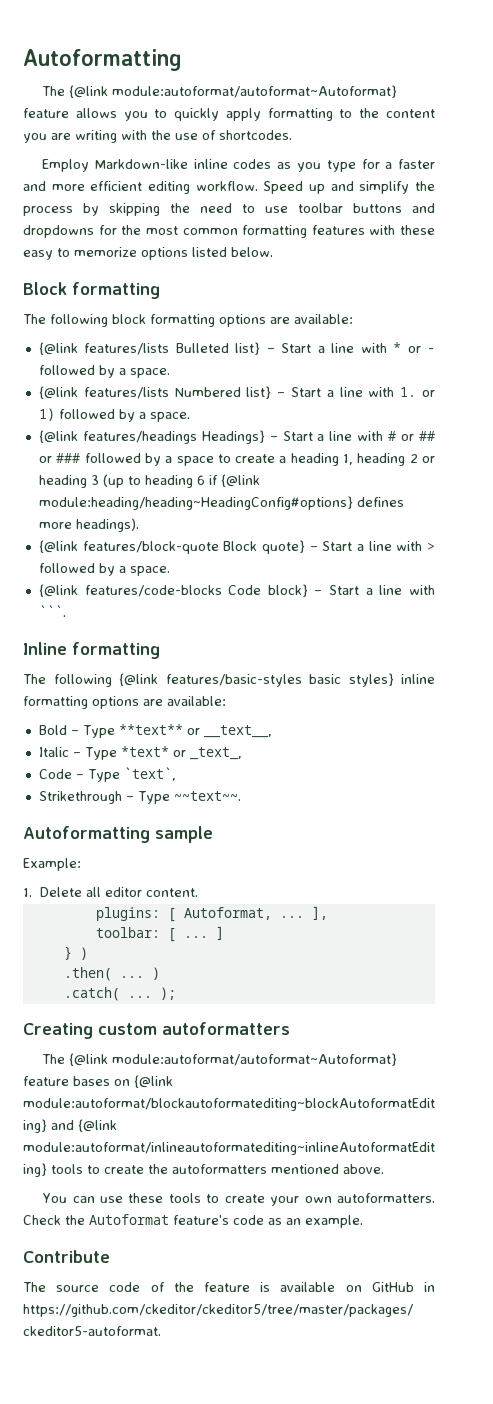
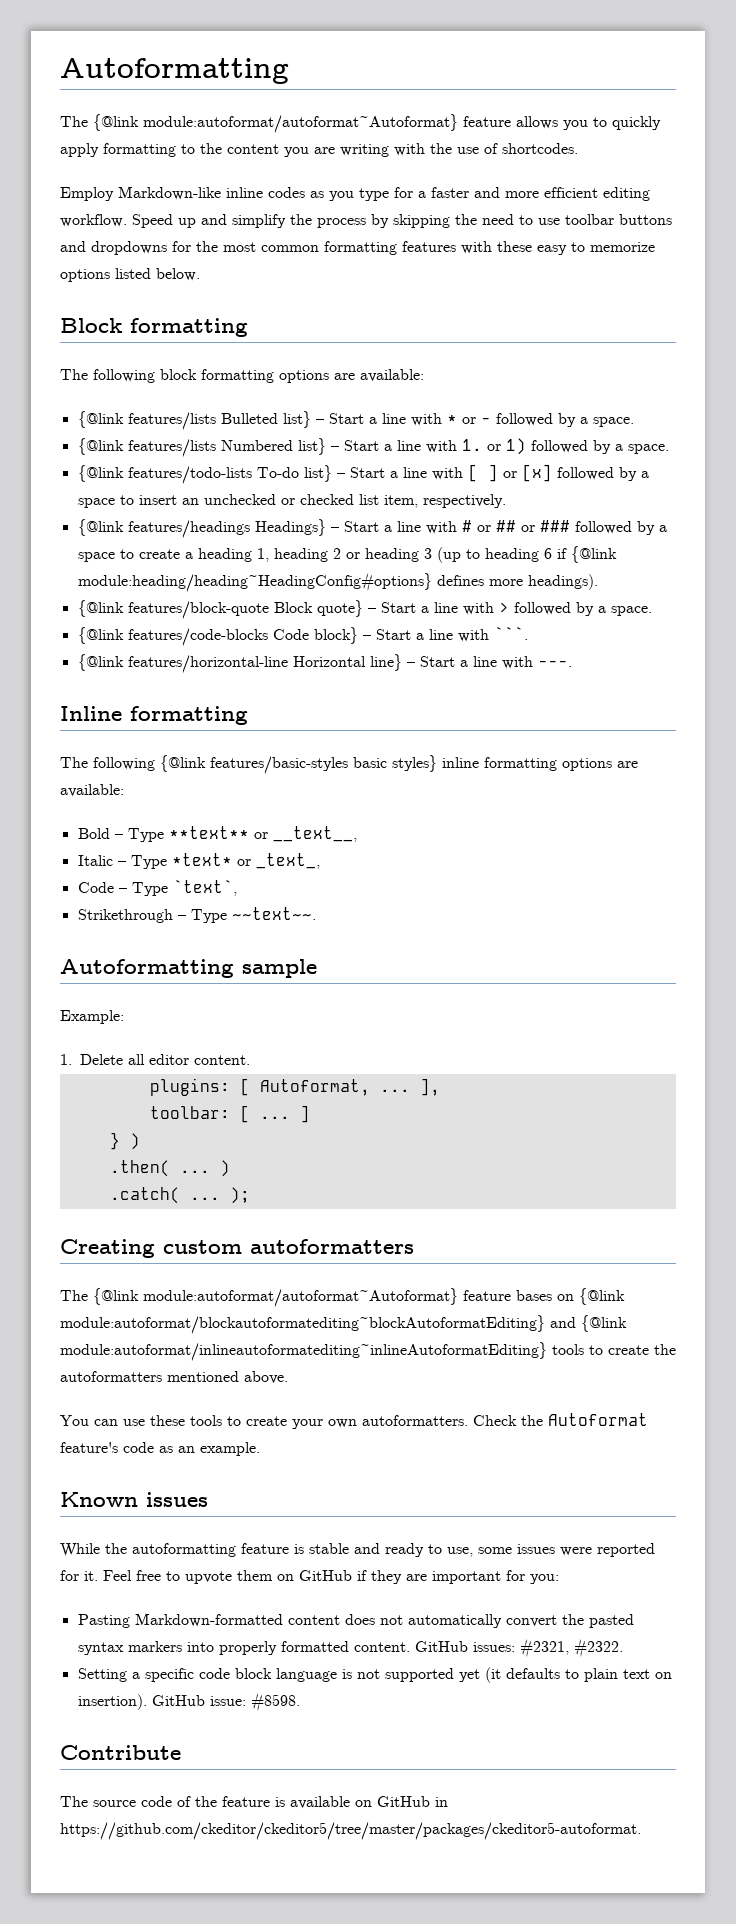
+ {@link features/todo-lists To-do list} – Start a line with [ ] or [x] followed by a space to insert an unchecked or checked list item, respectively.
+ {@link features/horizontal-line Horizontal line} – Start a line with ---.
+ Known issues
+ While the autoformatting feature is stable and ready to use, some issues were reported for it. Feel free to upvote them on GitHub if they are important for you:
+ Pasting Markdown-formatted content does not automatically convert the pasted syntax markers into properly formatted content. GitHub issues: #2321, #2322.
+ Setting a specific code block language is not supported yet (it defaults to plain text on insertion). GitHub issue: #8598.

